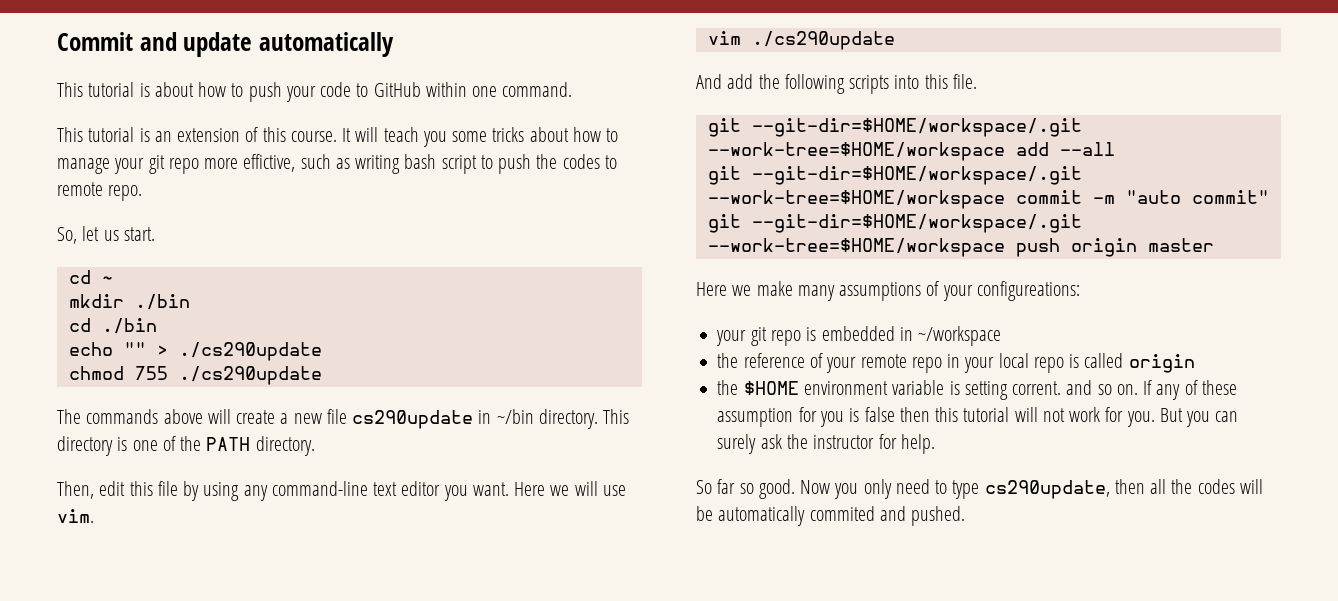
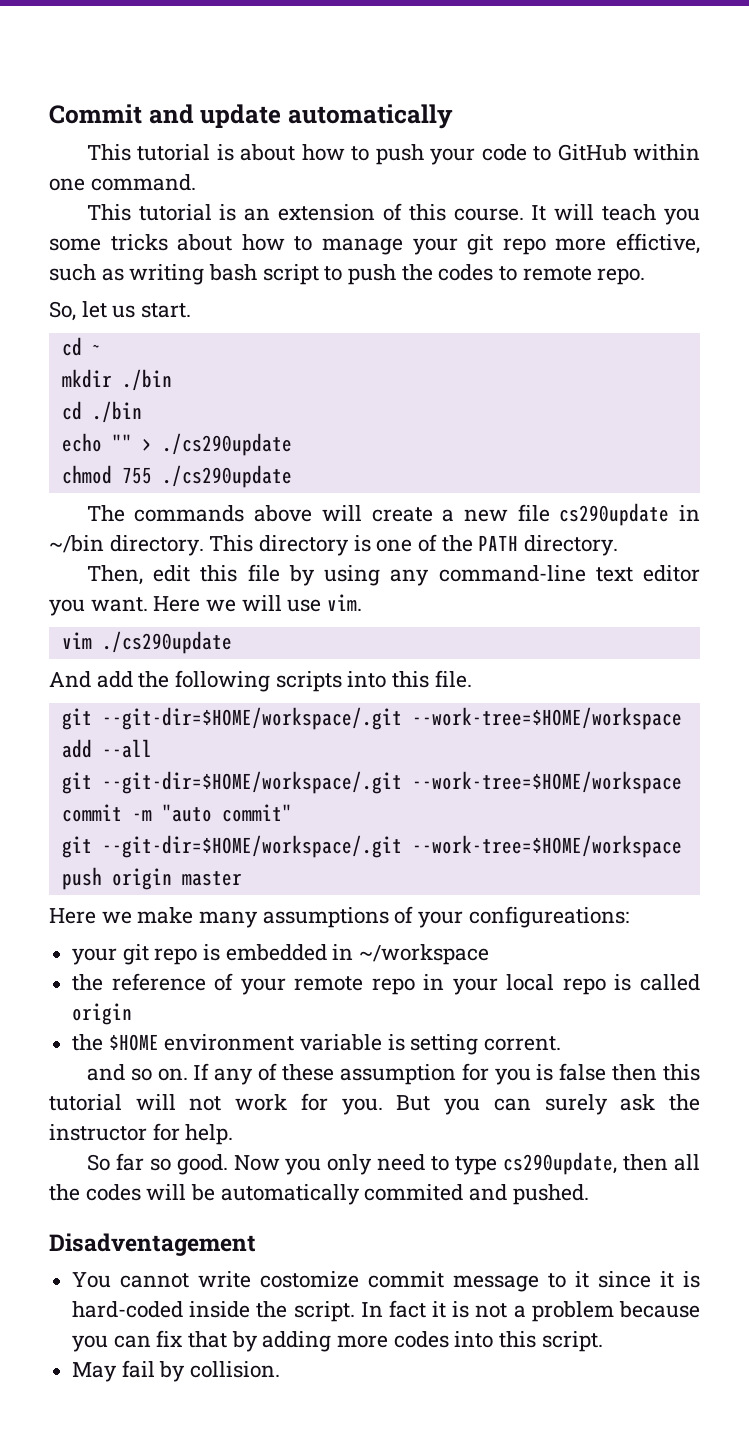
- the $HOME environment variable is setting corrent. and so on.
+ the $HOME environment variable is setting corrent.
+ and so on.
+ Disadventagement
+ You cannot write costomize commit message to it since it is hard-coded inside the script. In fact it is not a problem because you can fix that by adding more codes into this script.
+ May fail by collision.

